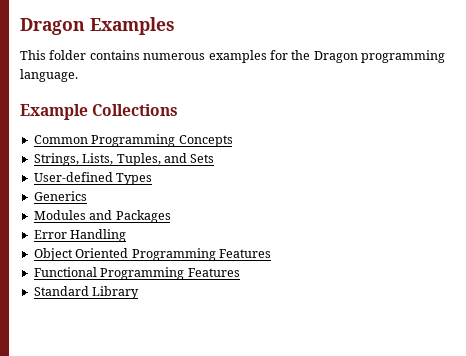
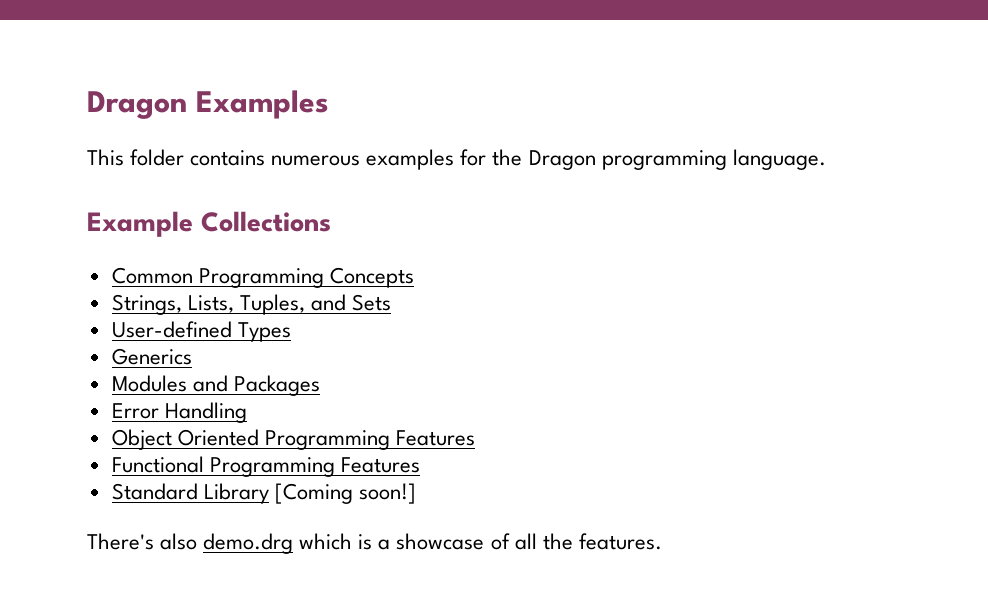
- Standard Library
+ Standard Library [Coming soon!]
+ There's also demo.drg which is a showcase of all the features.

